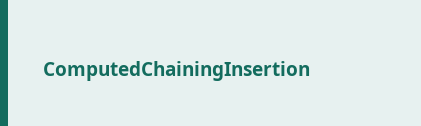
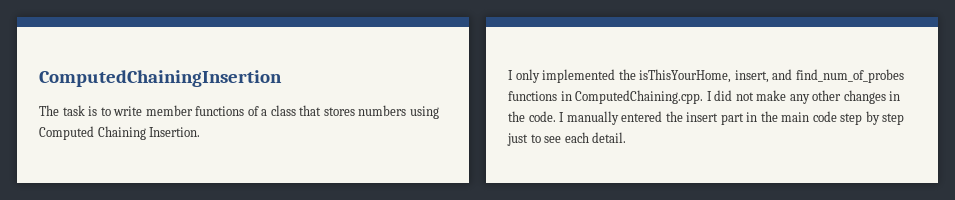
+ The task is to write member functions of a class that stores numbers using Computed Chaining Insertion.
+ I only implemented the isThisYourHome, insert, and find_num_of_probes functions in ComputedChaining.cpp. I did not make any other changes in the code. I manually entered the insert part in the main code step by step just to see each detail.

